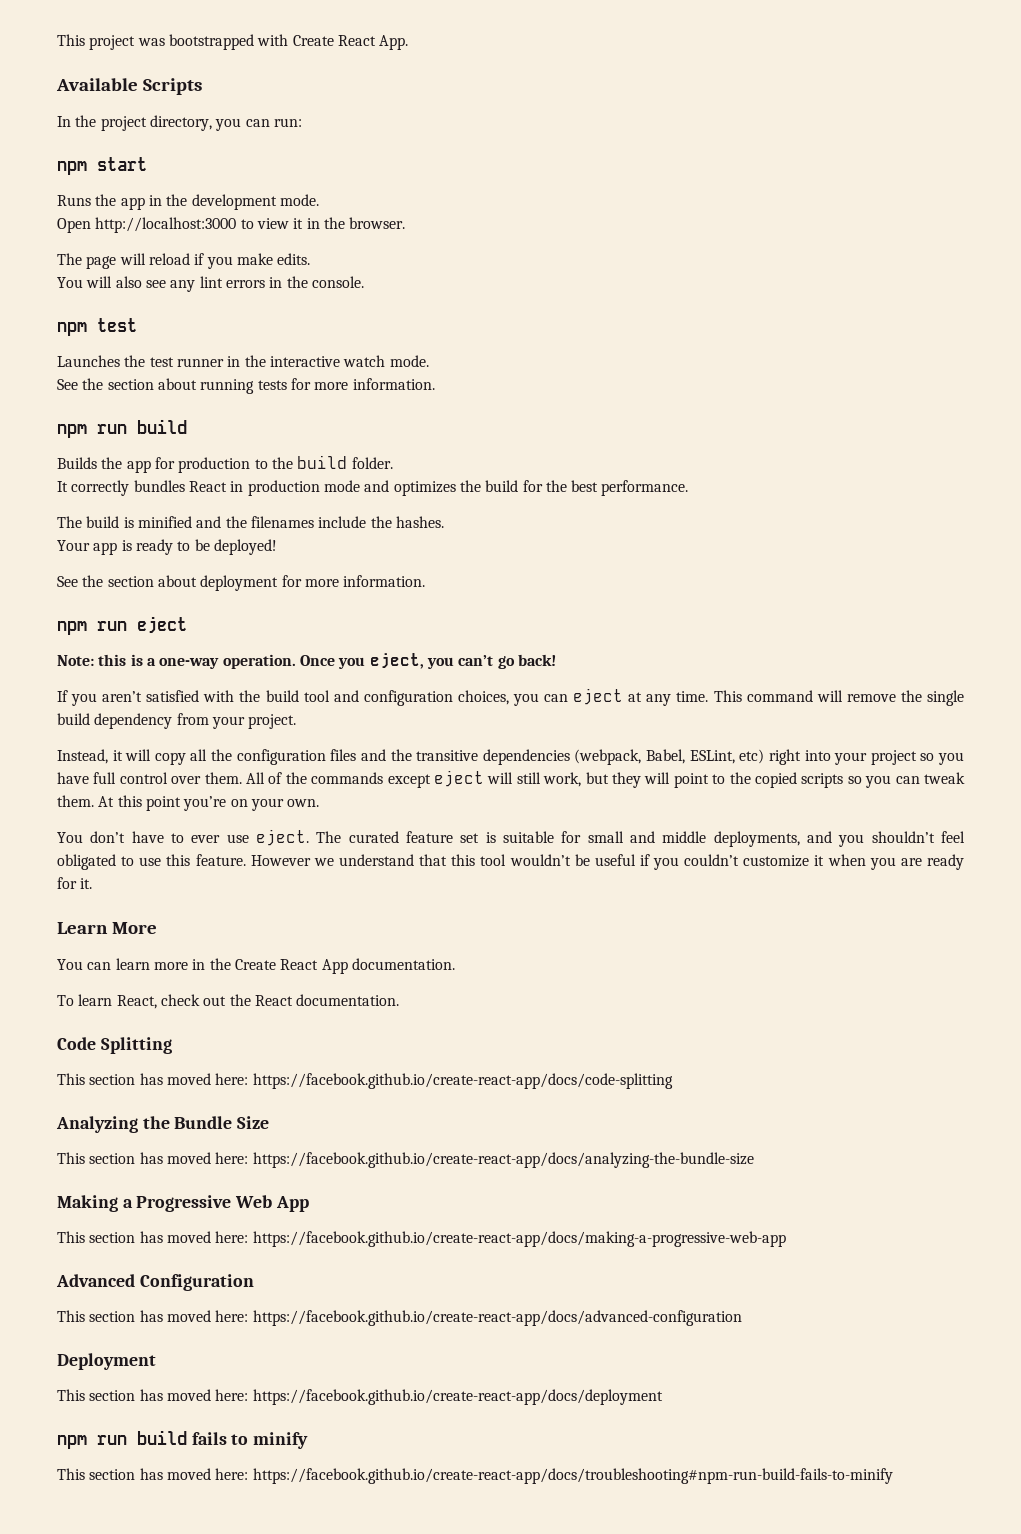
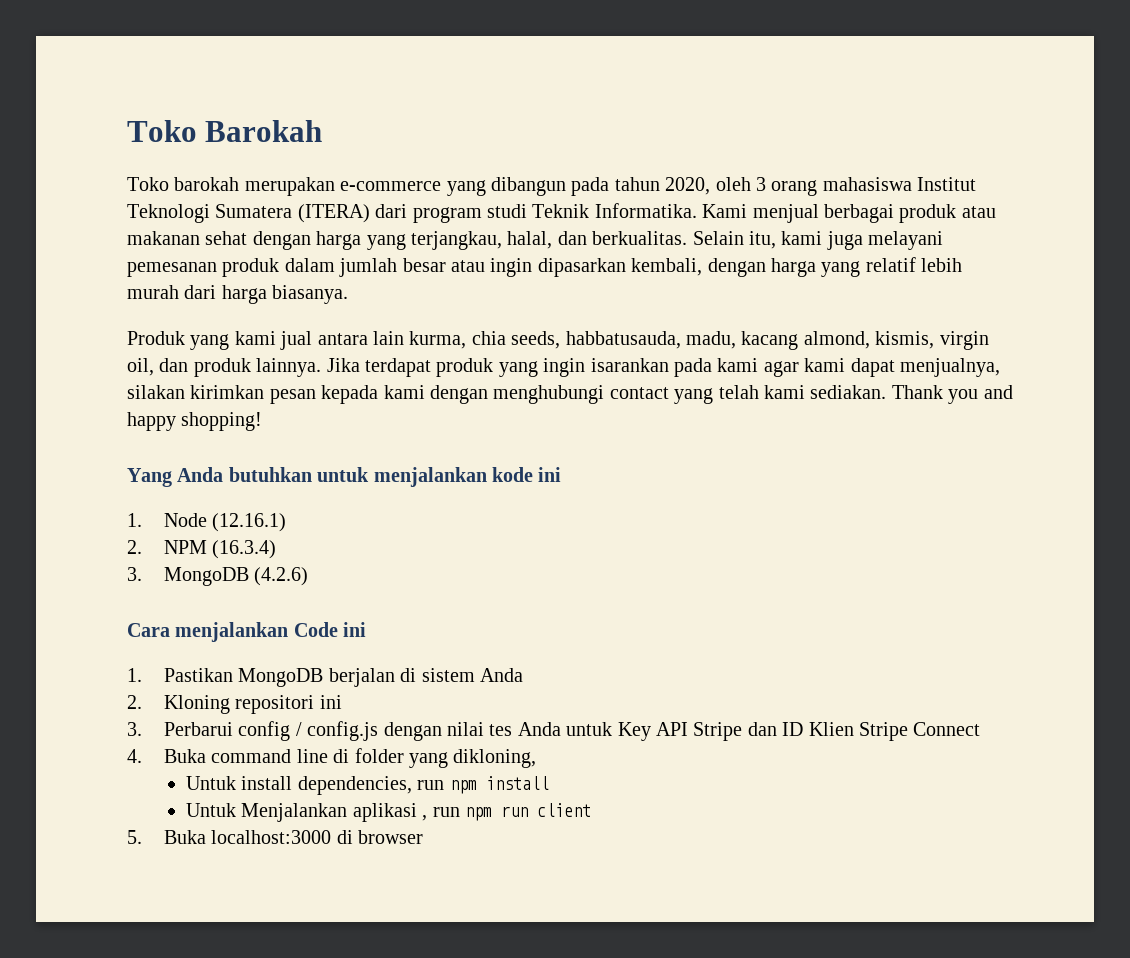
- This project was bootstrapped with Create React App.
- Available Scripts
- In the project directory, you can run:
- npm start
- Runs the app in the development mode.
- Open http://localhost:3000 to view it in the browser.
- The page will reload if you make edits.
- You will also see any lint errors in the console.
- npm test
- Launches the test runner in the interactive watch mode.
- See the section about running tests for more information.
- npm run build
- Builds the app for production to the build folder.
- It correctly bundles React in production mode and optimizes the build for the best performance.
- The build is minified and the filenames include the hashes.
- Your app is ready to be deployed!
- See the section about deployment for more information.
- npm run eject
- Note: this is a one-way operation. Once you eject, you can’t go back!
- If you aren’t satisfied with the build tool and configuration choices, you can eject at any time. This command will remove the single build dependency from your project.
- Instead, it will copy all the configuration files and the transitive dependencies (webpack, Babel, ESLint, etc) right into your project so you have full control over them. All of the commands except eject will still work, but they will point to the copied scripts so you can tweak them. At this point you’re on your own.
- You don’t have to ever use eject. The curated feature set is suitable for small and middle deployments, and you shouldn’t feel obligated to use this feature. However we understand that this tool wouldn’t be useful if you couldn’t customize it when you are ready for it.
- Learn More
- You can learn more in the Create React App documentation.
- To learn React, check out the React documentation.
- Code Splitting
- This section has moved here: https://facebook.github.io/create-react-app/docs/code-splitting
- Analyzing the Bundle Size
- This section has moved here: https://facebook.github.io/create-react-app/docs/analyzing-the-bundle-size
- Making a Progressive Web App
- This section has moved here: https://facebook.github.io/create-react-app/docs/making-a-progressive-web-app
- Advanced Configuration
- This section has moved here: https://facebook.github.io/create-react-app/docs/advanced-configuration
- Deployment
- This section has moved here: https://facebook.github.io/create-react-app/docs/deployment
- npm run build fails to minify
- This section has moved here: https://facebook.github.io/create-react-app/docs/troubleshooting#npm-run-build-fails-to-minify
+ Toko Barokah
+ Toko barokah merupakan e-commerce yang dibangun pada tahun 2020, oleh 3 orang mahasiswa Institut Teknologi Sumatera (ITERA) dari program studi Teknik Informatika. Kami menjual berbagai produk atau makanan sehat dengan harga yang terjangkau, halal, dan berkualitas. Selain itu, kami juga melayani pemesanan produk dalam jumlah besar atau ingin dipasarkan kembali, dengan harga yang relatif lebih murah dari harga biasanya.
+ Produk yang kami jual antara lain kurma, chia seeds, habbatusauda, madu, kacang almond, kismis, virgin oil, dan produk lainnya. Jika terdapat produk yang ingin isarankan pada kami agar kami dapat menjualnya, silakan kirimkan pesan kepada kami dengan menghubungi contact yang telah kami sediakan. Thank you and happy shopping!
+ Yang Anda butuhkan untuk menjalankan kode ini
+ 1. Node (12.16.1)
+ 2. NPM (16.3.4)
+ 3. MongoDB (4.2.6)
+ Cara menjalankan Code ini
+ 1. Pastikan MongoDB berjalan di sistem Anda
+ 2. Kloning repositori ini
+ 3. Perbarui config / config.js dengan nilai tes Anda untuk Key API Stripe dan ID Klien Stripe Connect
+ 4. Buka command line di folder yang dikloning,
+ Untuk install dependencies, run npm install
+ Untuk Menjalankan aplikasi , run npm run client
+ 5. Buka localhost:3000 di browser

